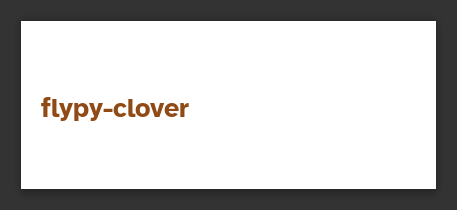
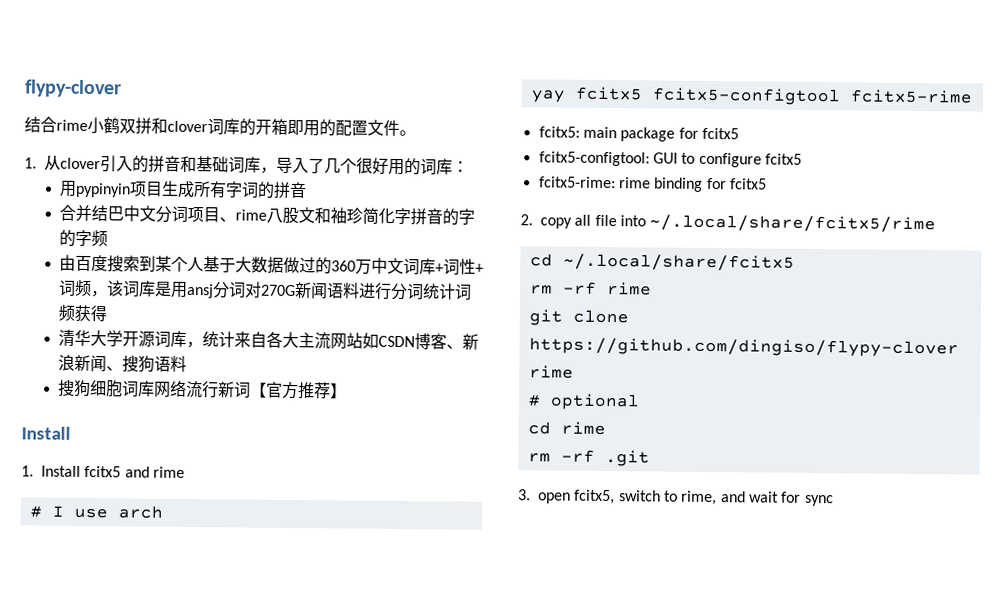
+ 结合rime小鹤双拼和clover词库的开箱即用的配置文件。
+ 1.从clover引入的拼音和基础词库，导入了几个很好用的词库：
+ 用pypinyin项目生成所有字词的拼音
+ 合并结巴中文分词项目、rime八股文和袖珍简化字拼音的字的字频
+ 由百度搜索到某个人基于大数据做过的360万中文词库+词性+词频，该词库是用ansj分词对270G新闻语料进行分词统计词频获得
+ 清华大学开源词库，统计来自各大主流网站如CSDN博客、新浪新闻、搜狗语料
+ 搜狗细胞词库网络流行新词【官方推荐】
+ Install
+ 1. Install fcitx5 and rime
+ # I use arch
+ yay fcitx5 fcitx5-configtool fcitx5-rime
+ fcitx5: main package for fcitx5
+ fcitx5-configtool: GUI to configure fcitx5
+ fcitx5-rime: rime binding for fcitx5
+ 2. copy all file into ~/.local/share/fcitx5/rime
+ cd ~/.local/share/fcitx5
+ rm -rf rime
+ git clone https://github.com/dingiso/flypy-clover rime
+ # optional
+ cd rime
+ rm -rf .git
+ 3. open fcitx5, switch to rime, and wait for sync

